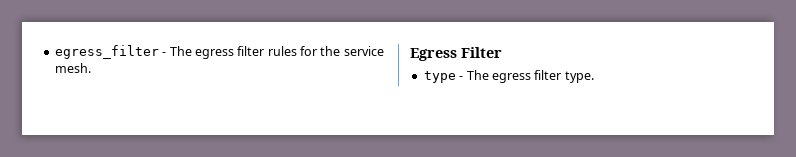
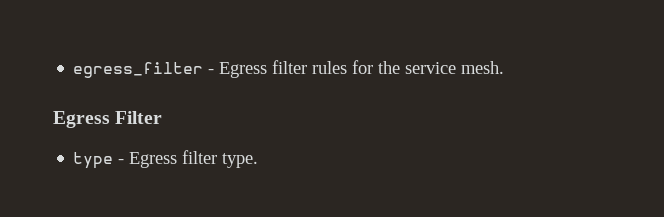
- egress_filter - The egress filter rules for the service mesh.
+ egress_filter - Egress filter rules for the service mesh.
- type - The egress filter type.
+ type - Egress filter type.

